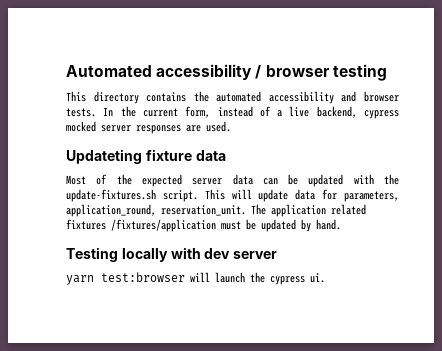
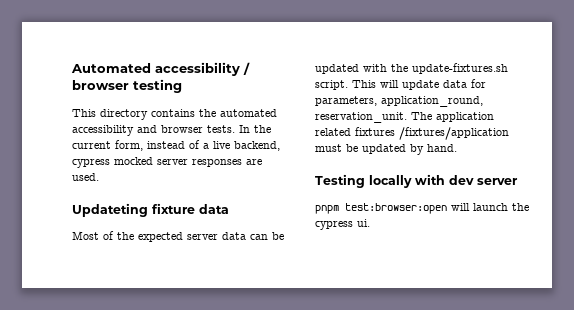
- yarn test:browser will launch the cypress ui.
+ pnpm test:browser:open will launch the cypress ui.

